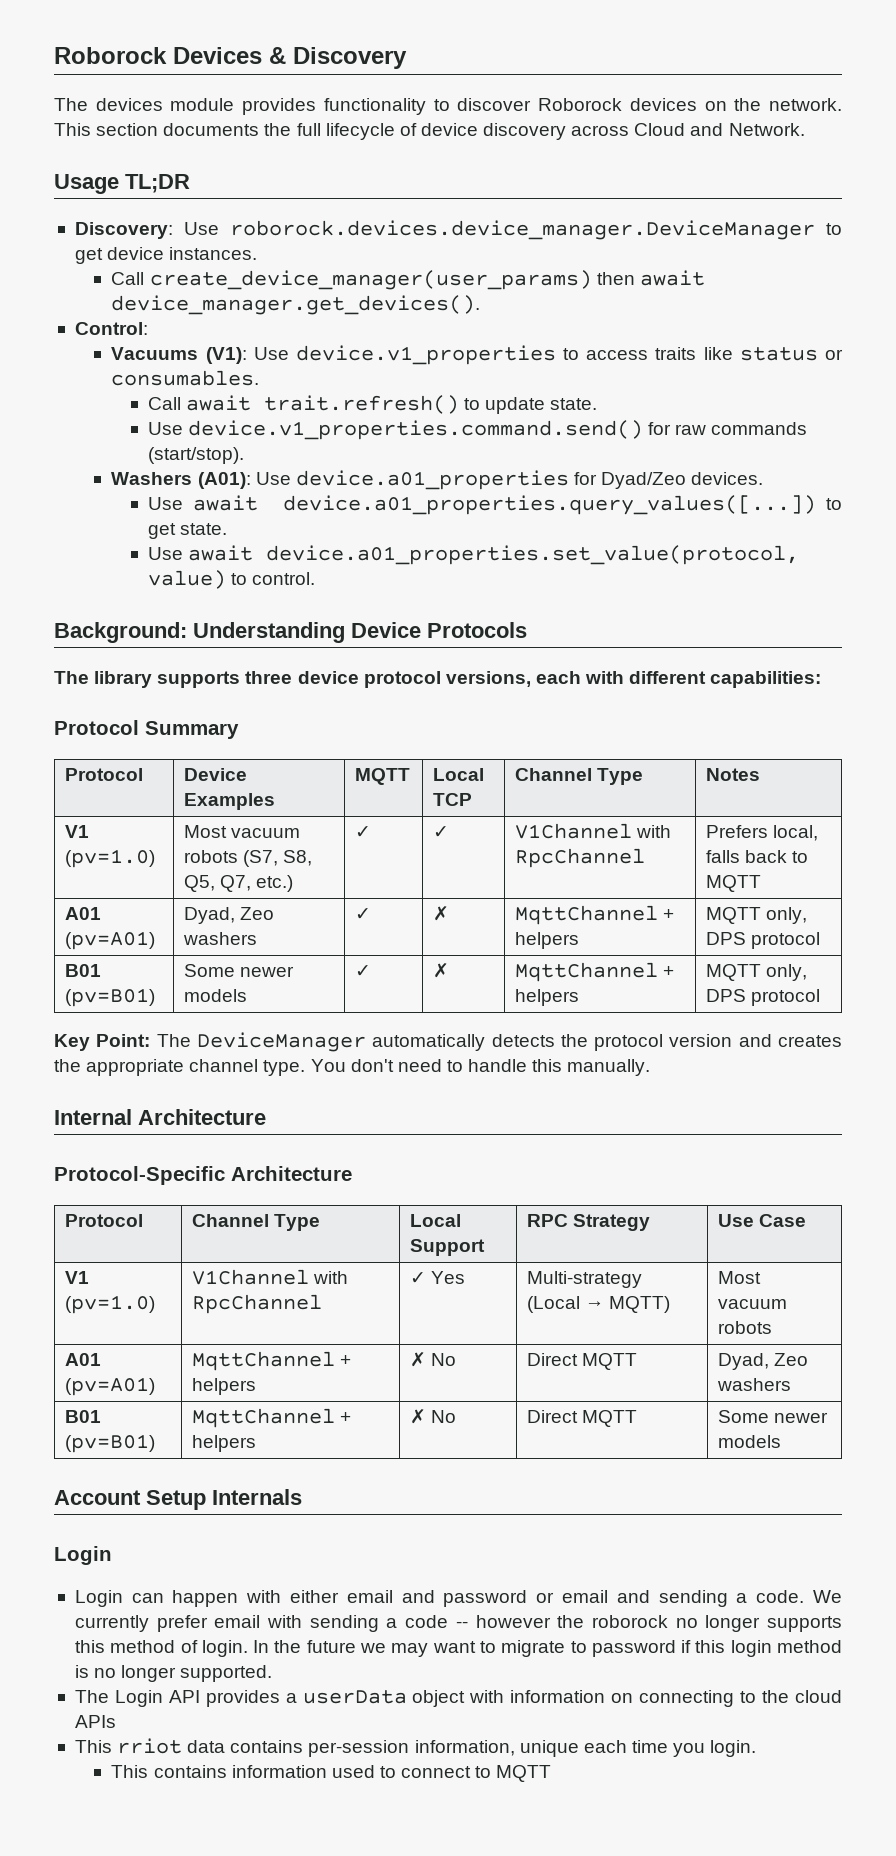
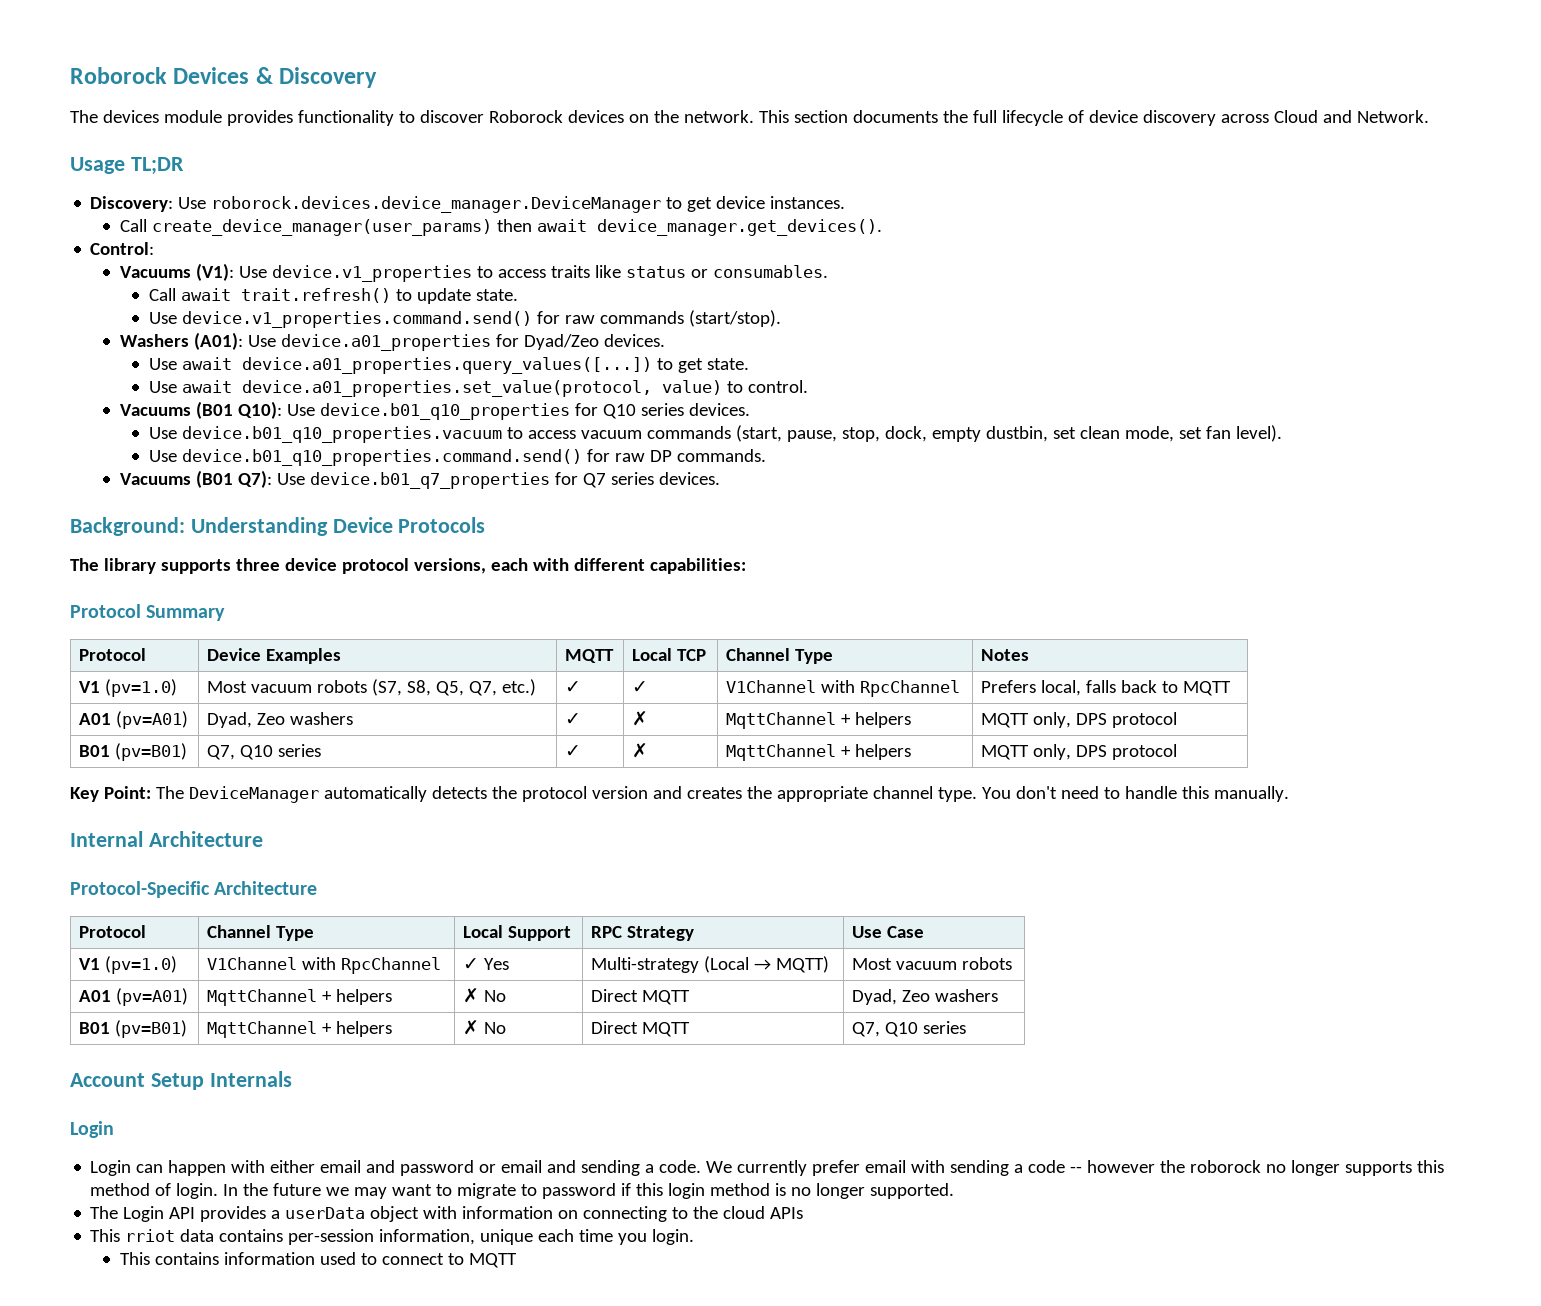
+ Vacuums (B01 Q10): Use device.b01_q10_properties for Q10 series devices.
+ Use device.b01_q10_properties.vacuum to access vacuum commands (start, pause, stop, dock, empty dustbin, set clean mode, set fan level).
+ Use device.b01_q10_properties.command.send() for raw DP commands.
+ Vacuums (B01 Q7): Use device.b01_q7_properties for Q7 series devices.
- B01 (pv=B01) | Some newer models | ✓ | ✗ | MqttChannel + helpers | MQTT only, DPS protocol
+ B01 (pv=B01) | Q7, Q10 series | ✓ | ✗ | MqttChannel + helpers | MQTT only, DPS protocol
- B01 (pv=B01) | MqttChannel + helpers | ✗ No | Direct MQTT | Some newer models
+ B01 (pv=B01) | MqttChannel + helpers | ✗ No | Direct MQTT | Q7, Q10 series

